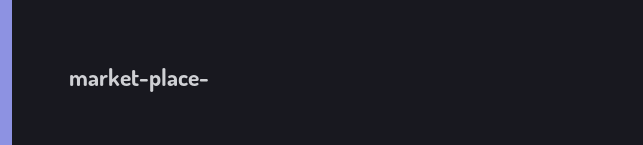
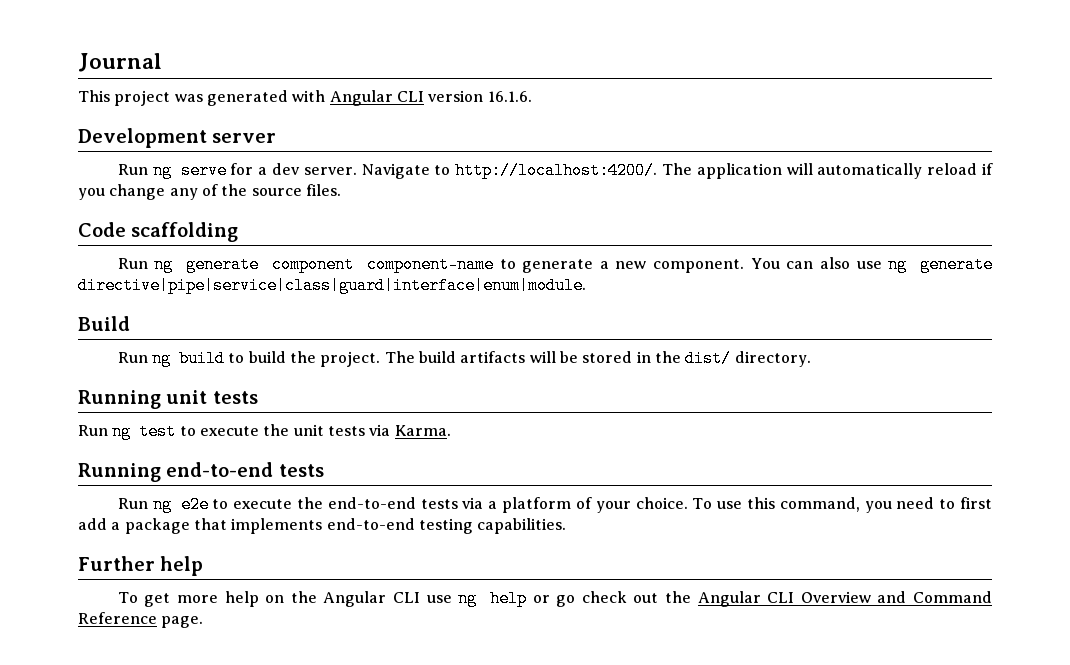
- market-place-
+ Journal
+ This project was generated with Angular CLI version 16.1.6.
+ Development server
+ Run ng serve for a dev server. Navigate to http://localhost:4200/. The application will automatically reload if you change any of the source files.
+ Code scaffolding
+ Run ng generate component component-name to generate a new component. You can also use ng generate directive|pipe|service|class|guard|interface|enum|module.
+ Build
+ Run ng build to build the project. The build artifacts will be stored in the dist/ directory.
+ Running unit tests
+ Run ng test to execute the unit tests via Karma.
+ Running end-to-end tests
+ Run ng e2e to execute the end-to-end tests via a platform of your choice. To use this command, you need to first add a package that implements end-to-end testing capabilities.
+ Further help
+ To get more help on the Angular CLI use ng help or go check out the Angular CLI Overview and Command Reference page.

